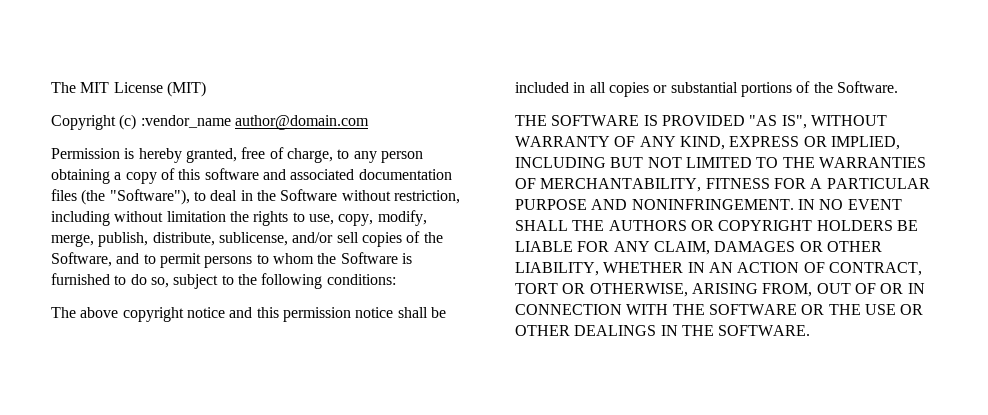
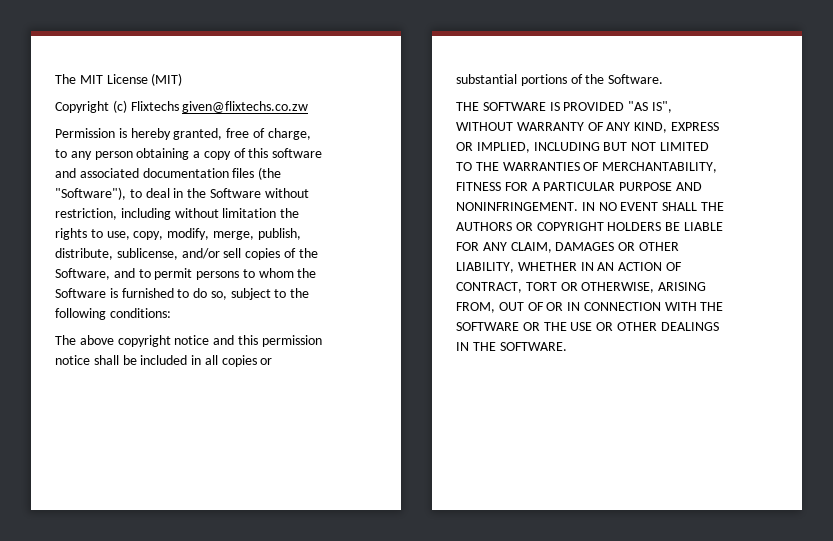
- Copyright (c) :vendor_name author@domain.com
+ Copyright (c) Flixtechs given@flixtechs.co.zw

